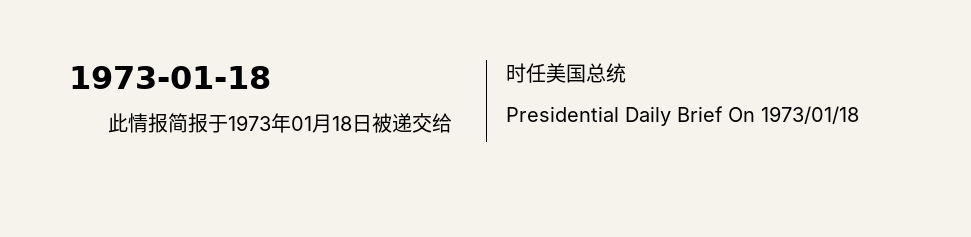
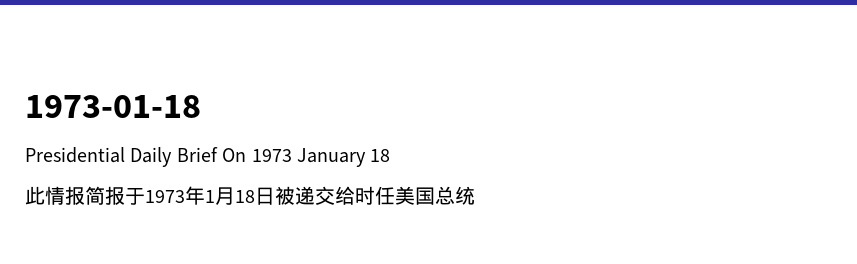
+ Presidential Daily Brief On 1973 January 18
- 此情报简报于1973年01月18日被递交给时任美国总统
+ 此情报简报于1973年1月18日被递交给时任美国总统
- Presidential Daily Brief On 1973/01/18

